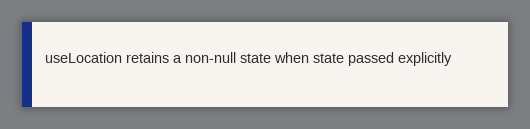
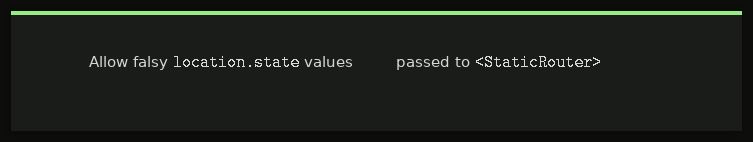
- useLocation retains a non-null state when state passed explicitly
+ Allow falsy location.state values passed to <StaticRouter>

